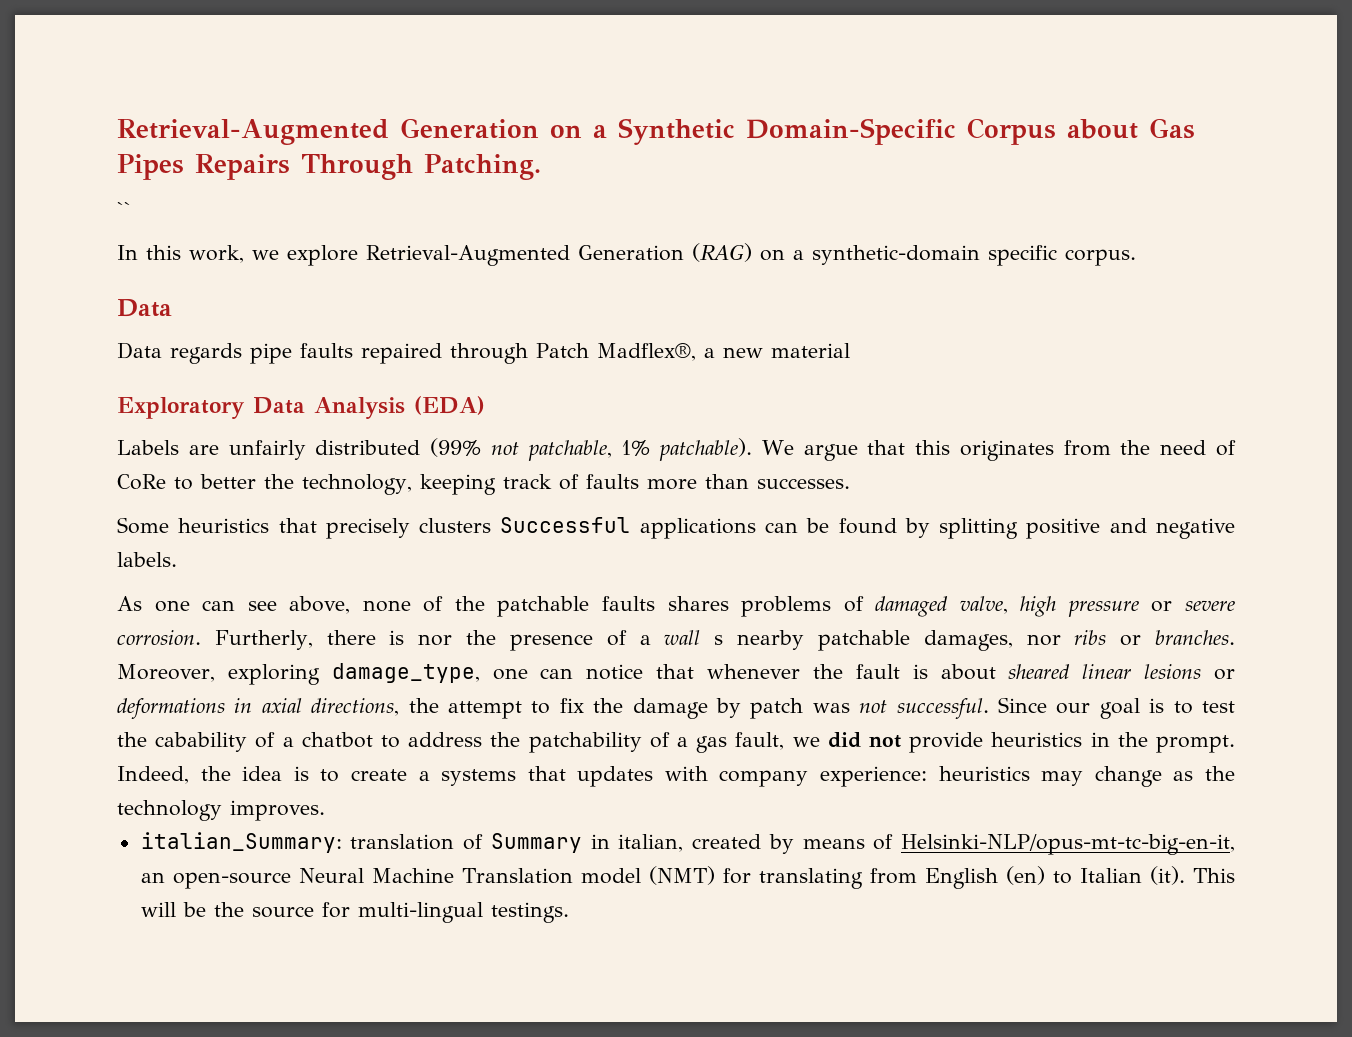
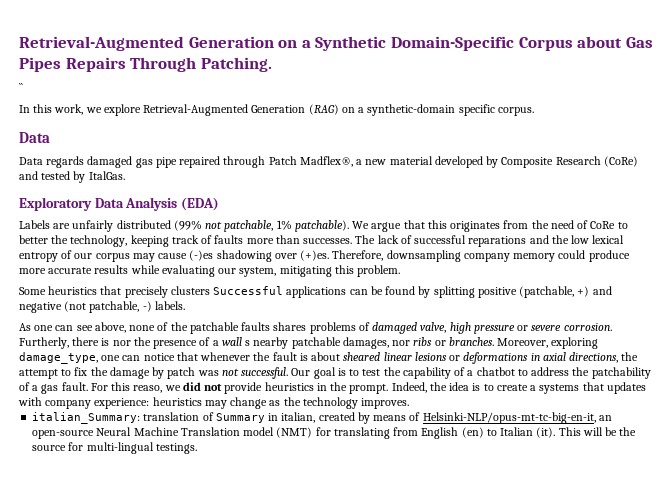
- Data regards pipe faults repaired through Patch Madflex®, a new material
+ Data regards damaged gas pipe repaired through Patch Madflex®, a new material developed by Composite Research (CoRe) and tested by ItalGas.
+ The lack of successful reparations and the low lexical entropy of our corpus may cause (-)es shadowing over (+)es. Therefore, downsampling company memory could produce more accurate results while evaluating our system, mitigating this problem.
- Some heuristics that precisely clusters Successful applications can be found by splitting positive and negative labels.
+ Some heuristics that precisely clusters Successful applications can be found by splitting positive (patchable, +) and negative (not patchable, -) labels.
- Since our goal is to test the cabability of a chatbot to address the patchability of a gas fault, we did not provide heuristics in the prompt.
+ Our goal is to test the capability of a chatbot to address the patchability of a gas fault. For this reaso, we did not provide heuristics in the prompt.

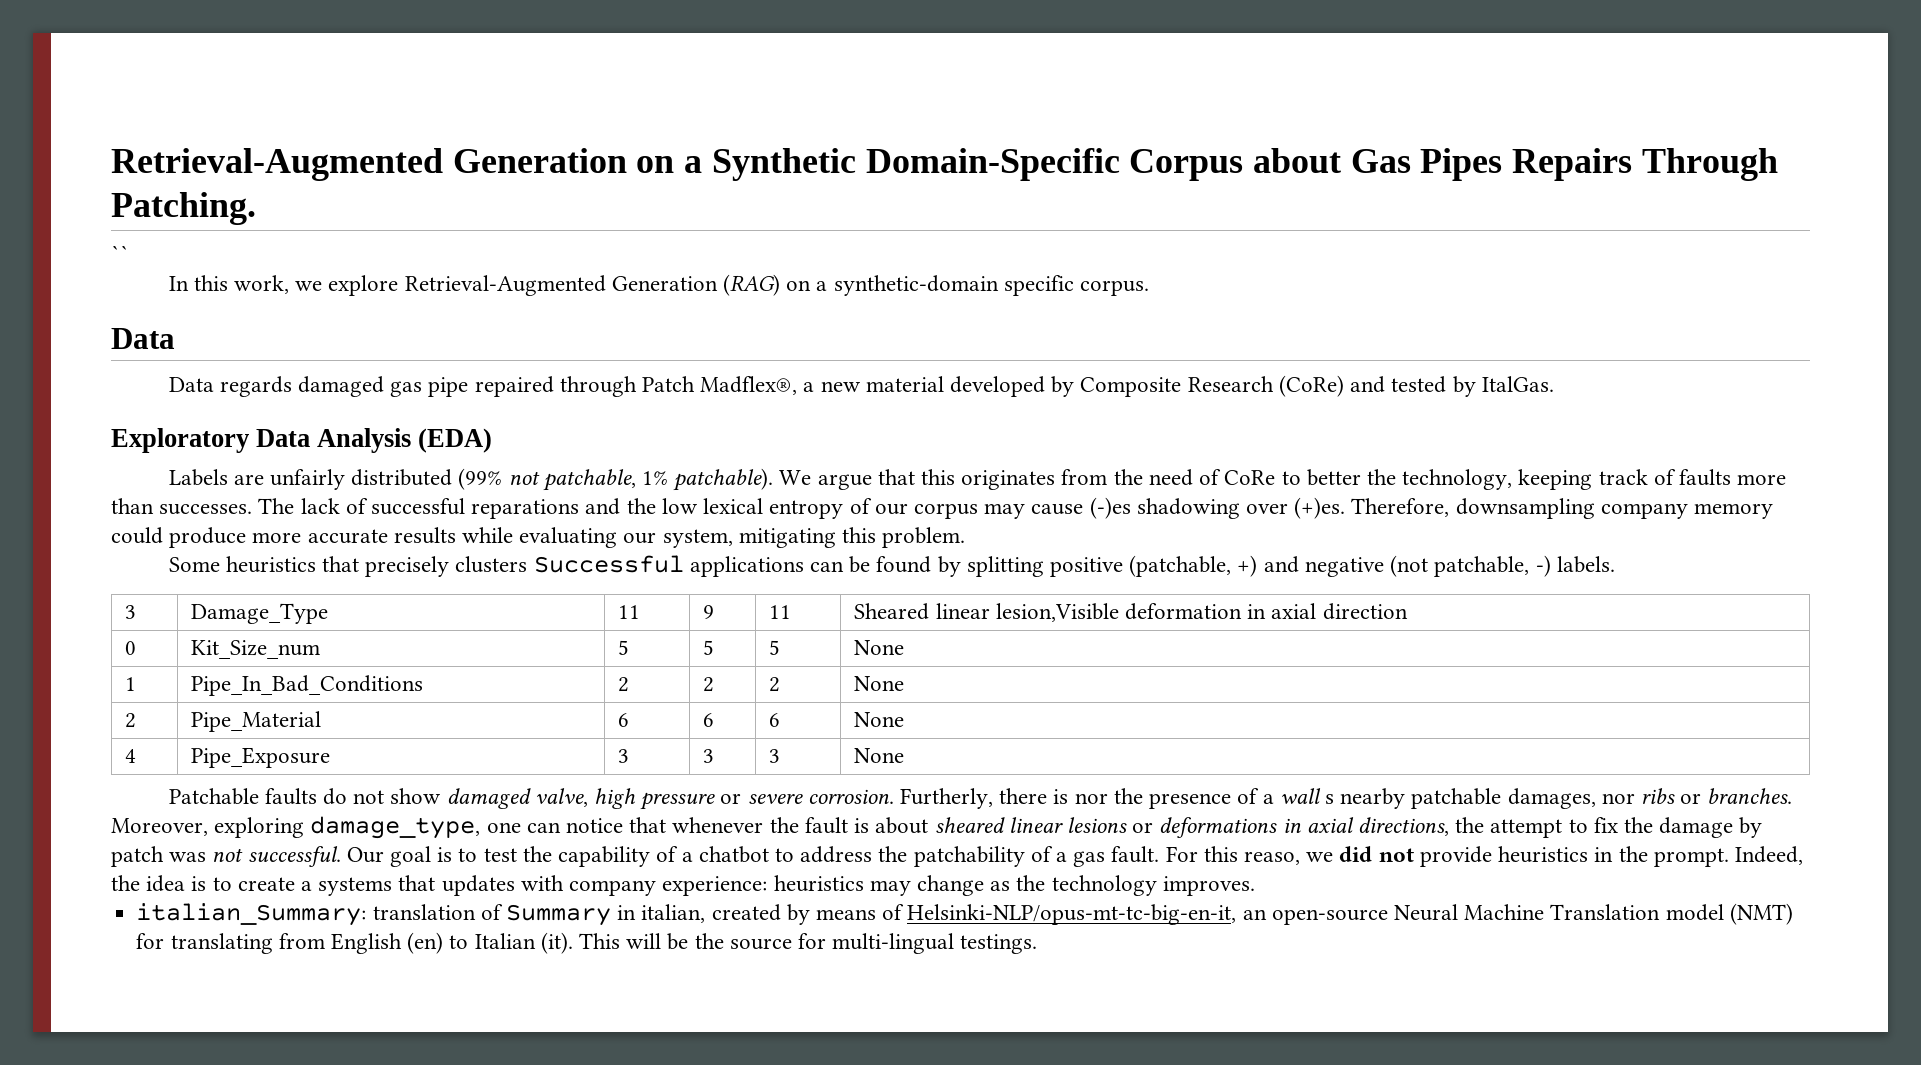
- As one can see above, none of the patchable faults shares problems of damaged valve, high pressure or severe corrosion.
+ 3 | Damage_Type | 11 | 9 | 11 | Sheared linear lesion,Visible deformation in axial direction
+ 0 | Kit_Size_num | 5 | 5 | 5 | None
+ 1 | Pipe_In_Bad_Conditions | 2 | 2 | 2 | None
+ 2 | Pipe_Material | 6 | 6 | 6 | None
+ 4 | Pipe_Exposure | 3 | 3 | 3 | None
+ Patchable faults do not show damaged valve, high pressure or severe corrosion.

